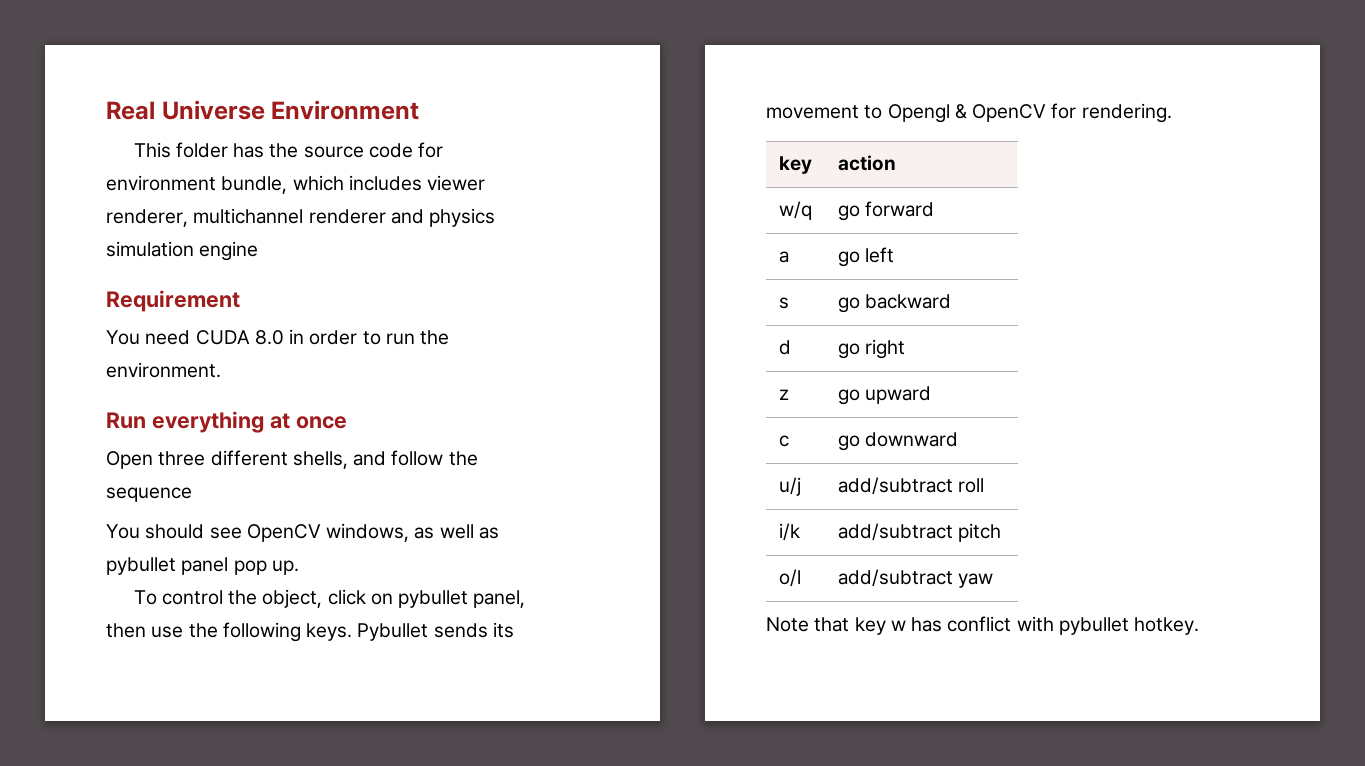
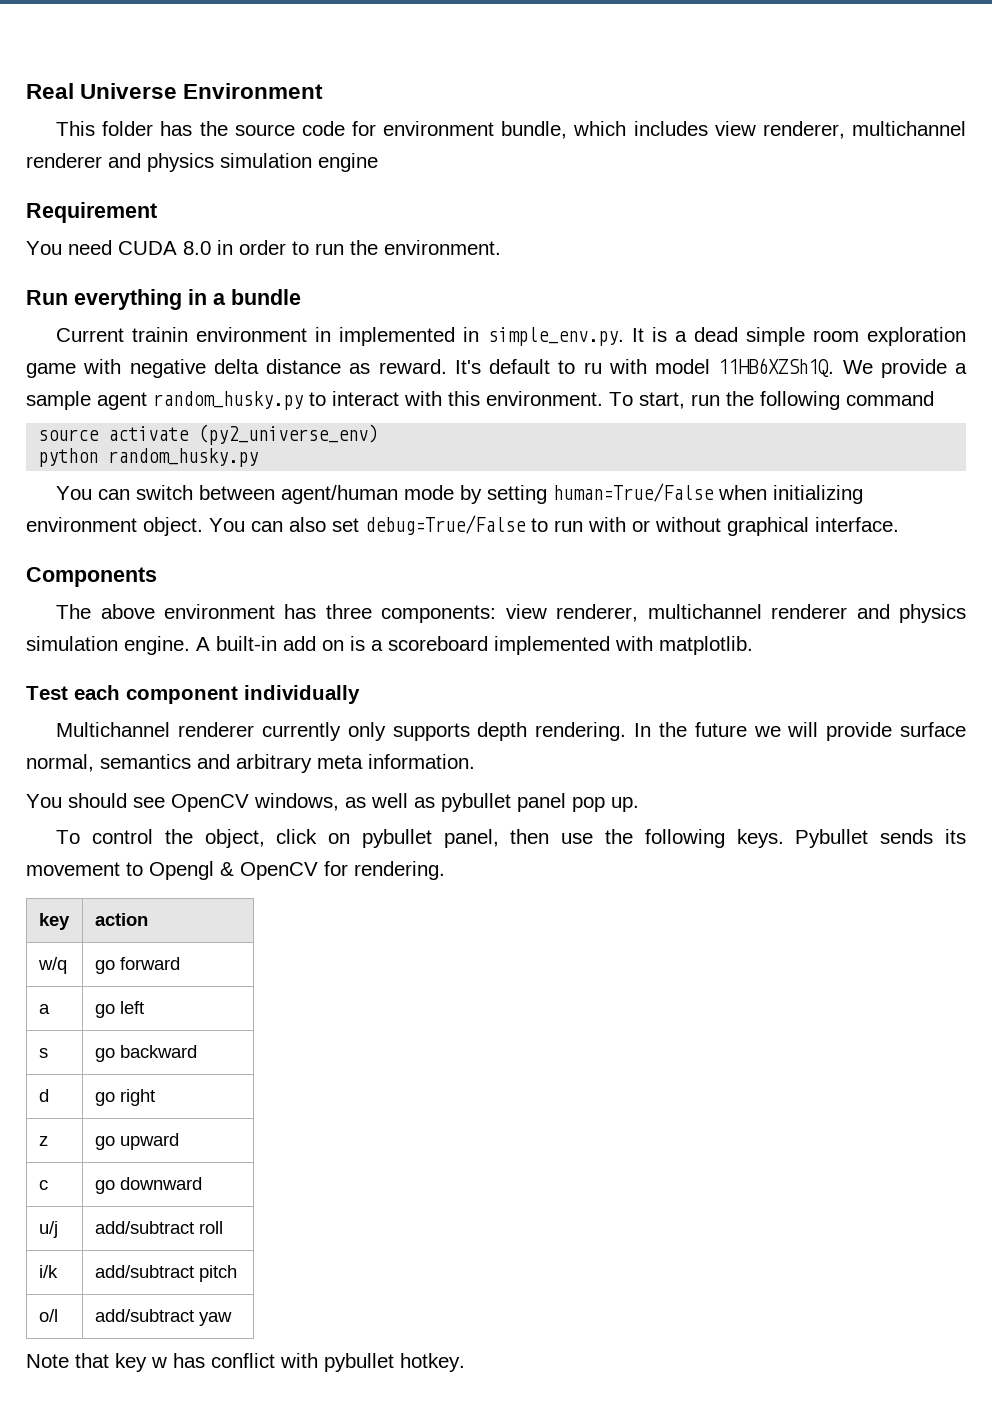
- This folder has the source code for environment bundle, which includes viewer renderer, multichannel renderer and physics simulation engine
+ This folder has the source code for environment bundle, which includes view renderer, multichannel renderer and physics simulation engine
- Run everything at once
- Open three different shells, and follow the sequence
+ Run everything in a bundle
+ Current trainin environment in implemented in simple_env.py. It is a dead simple room exploration game with negative delta distance as reward. It's default to ru with model 11HB6XZSh1Q. We provide a sample agent random_husky.py to interact with this environment. To start, run the following command
+ source activate (py2_universe_env)
+ python random_husky.py
+ You can switch between agent/human mode by setting human=True/False when initializing environment object. You can also set debug=True/False to run with or without graphical interface.
+ Components
+ The above environment has three components: view renderer, multichannel renderer and physics simulation engine. A built-in add on is a scoreboard implemented with matplotlib.
+ Test each component individually
+ Multichannel renderer currently only supports depth rendering. In the future we will provide surface normal, semantics and arbitrary meta information.

